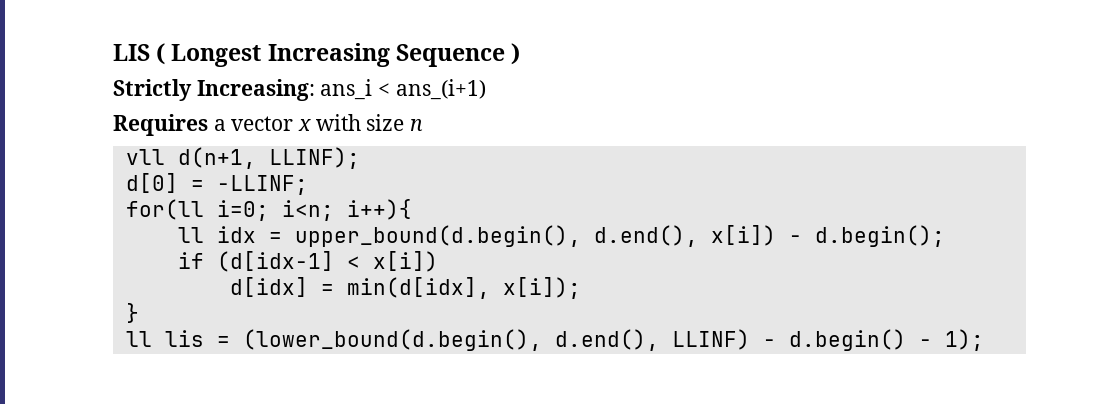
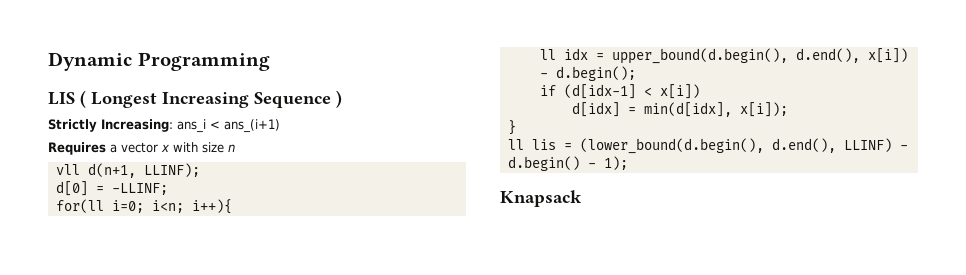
+ Dynamic Programming
+ Knapsack

